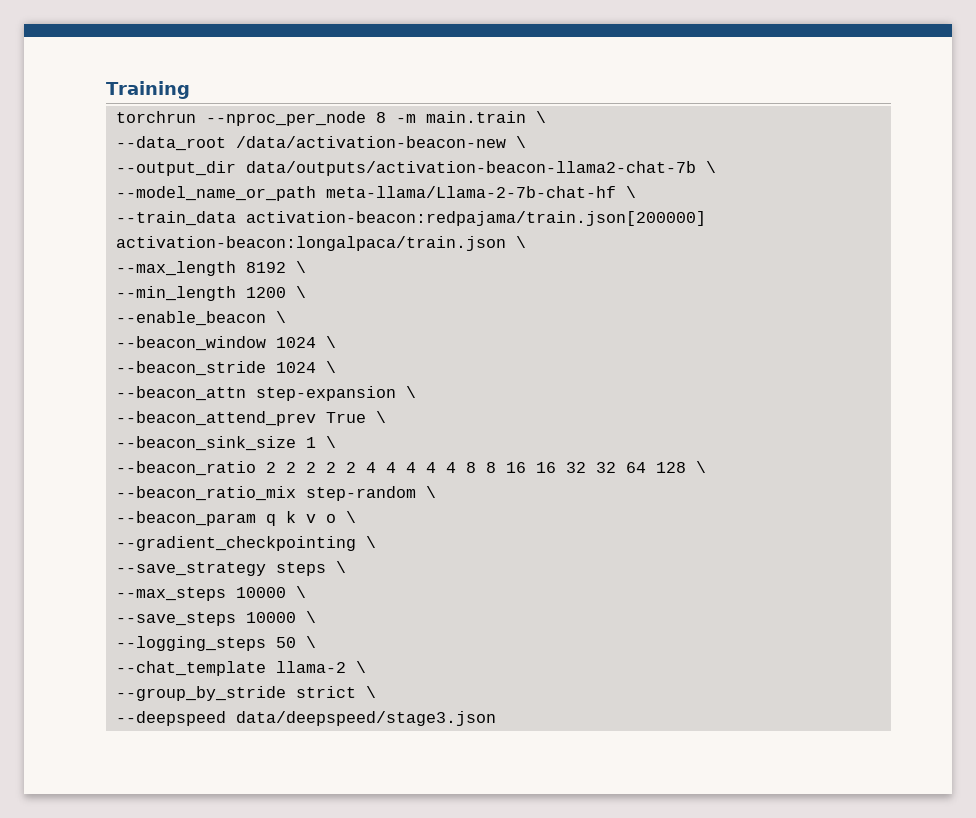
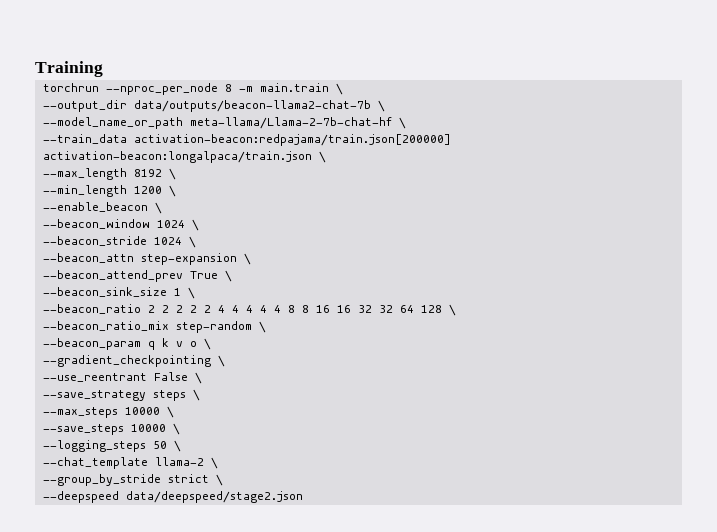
- --data_root /data/activation-beacon-new \
- --output_dir data/outputs/activation-beacon-llama2-chat-7b \
+ --output_dir data/outputs/beacon-llama2-chat-7b \
+ --use_reentrant False \
- --deepspeed data/deepspeed/stage3.json
+ --deepspeed data/deepspeed/stage2.json

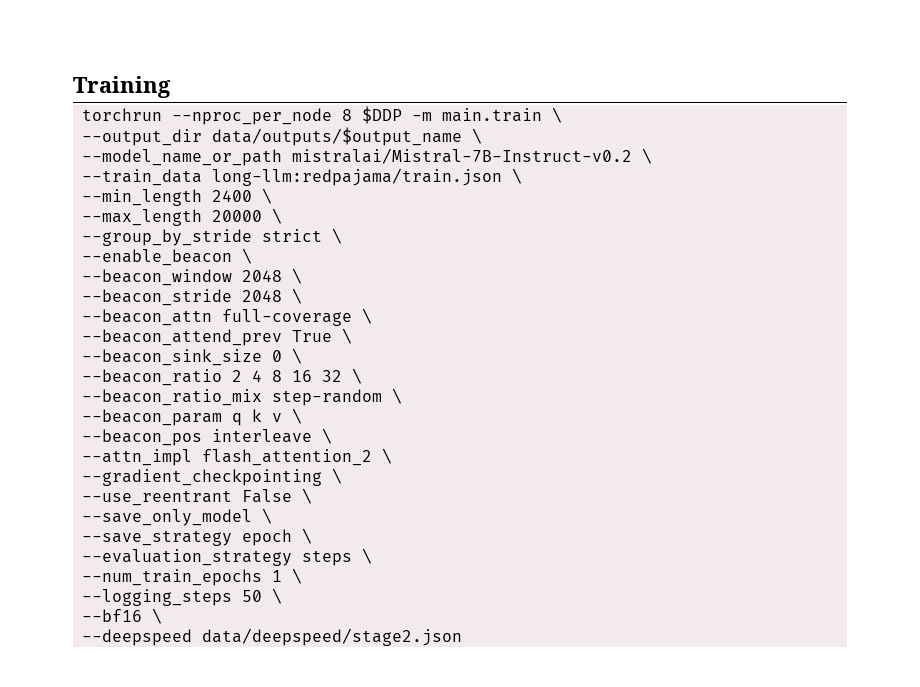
- torchrun --nproc_per_node 8 -m main.train \
+ torchrun --nproc_per_node 8 $DDP -m main.train \
- --output_dir data/outputs/beacon-llama2-chat-7b \
+ --output_dir data/outputs/$output_name \
- --model_name_or_path meta-llama/Llama-2-7b-chat-hf \
+ --model_name_or_path mistralai/Mistral-7B-Instruct-v0.2 \
- --train_data activation-beacon:redpajama/train.json[200000] activation-beacon:longalpaca/train.json \
+ --train_data long-llm:redpajama/train.json \
+ --min_length 2400 \
- --max_length 8192 \
- --min_length 1200 \
+ --max_length 20000 \
+ --group_by_stride strict \
- --beacon_window 1024 \
+ --beacon_window 2048 \
- --beacon_stride 1024 \
+ --beacon_stride 2048 \
- --beacon_attn step-expansion \
+ --beacon_attn full-coverage \
- --beacon_sink_size 1 \
+ --beacon_sink_size 0 \
- --beacon_ratio 2 2 2 2 2 4 4 4 4 4 8 8 16 16 32 32 64 128 \
+ --beacon_ratio 2 4 8 16 32 \
- --beacon_param q k v o \
+ --beacon_param q k v \
+ --beacon_pos interleave \
+ --attn_impl flash_attention_2 \
+ --save_only_model \
- --save_strategy steps \
+ --save_strategy epoch \
+ --evaluation_strategy steps \
- --max_steps 10000 \
- --save_steps 10000 \
+ --num_train_epochs 1 \
- --chat_template llama-2 \
- --group_by_stride strict \
+ --bf16 \

